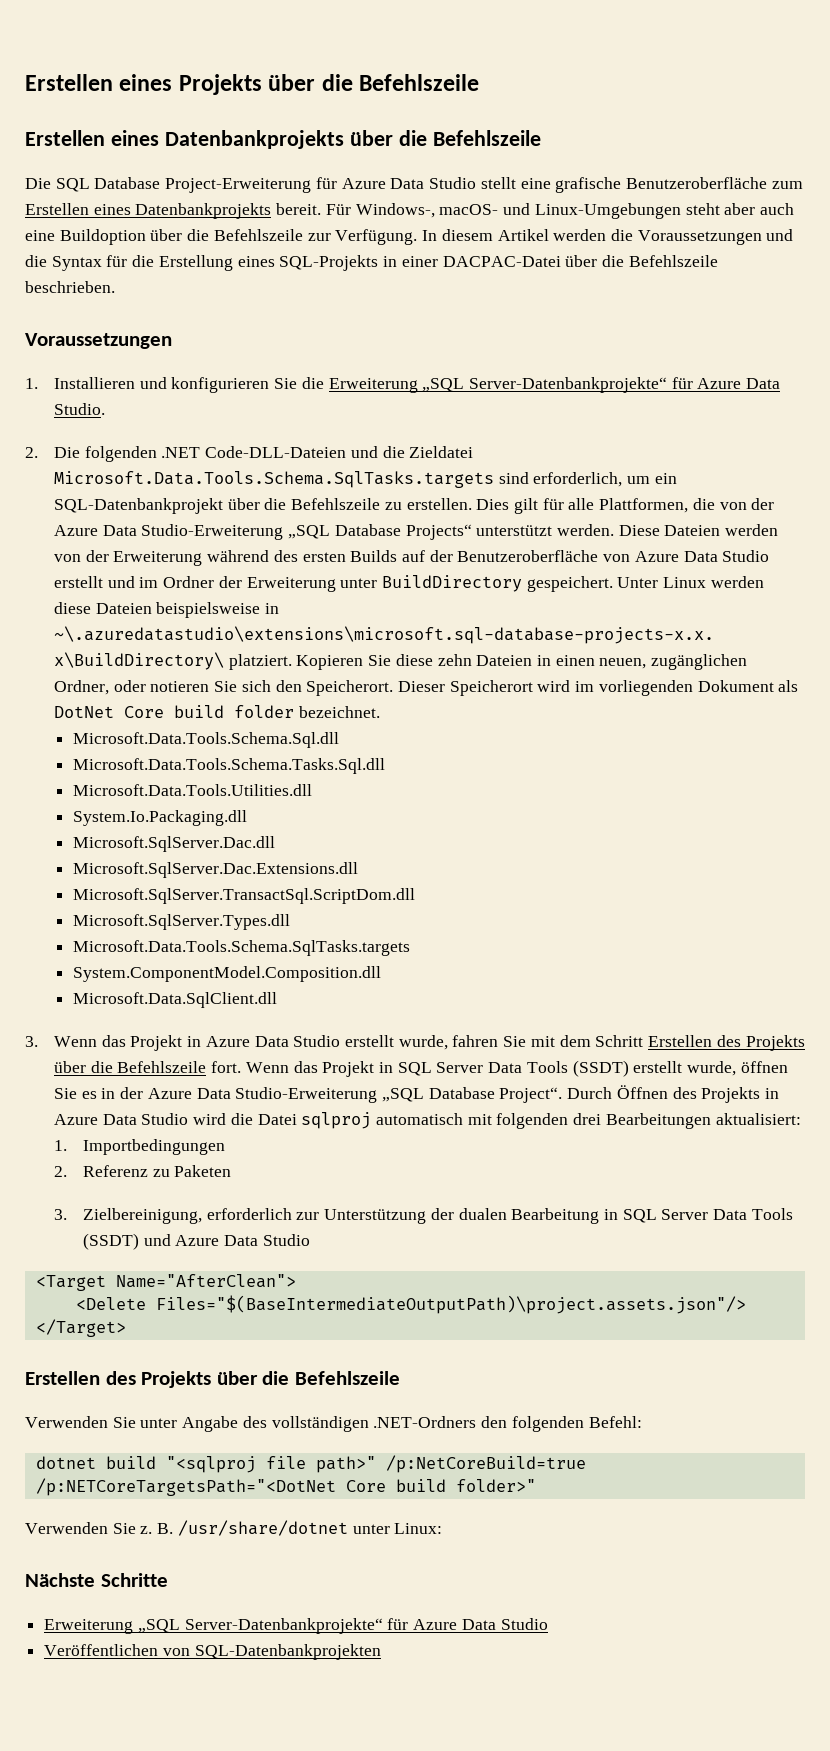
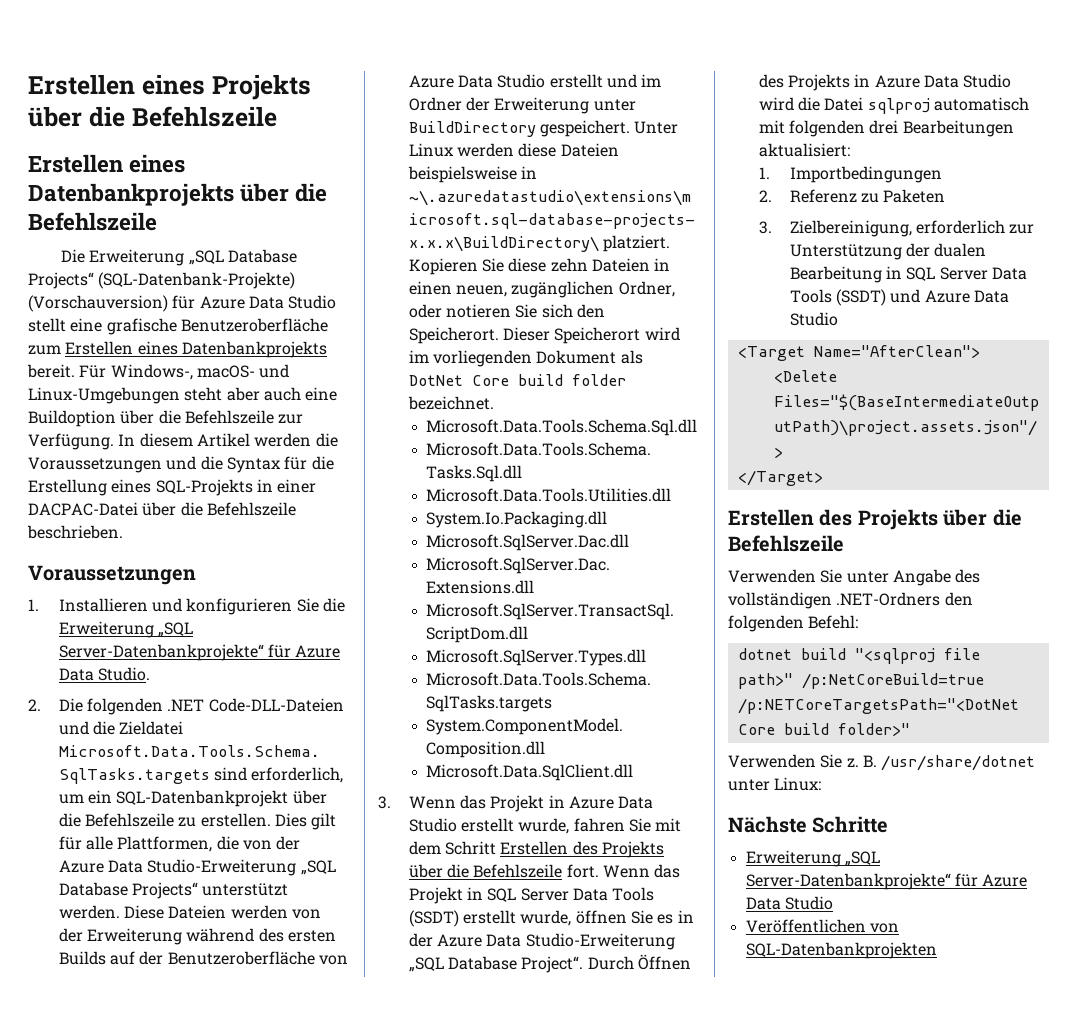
- Die SQL Database Project-Erweiterung für Azure Data Studio stellt eine grafische Benutzeroberfläche zum Erstellen eines Datenbankprojekts bereit.
+ Die Erweiterung „SQL Database Projects“ (SQL-Datenbank-Projekte) (Vorschauversion) für Azure Data Studio stellt eine grafische Benutzeroberfläche zum Erstellen eines Datenbankprojekts bereit.

